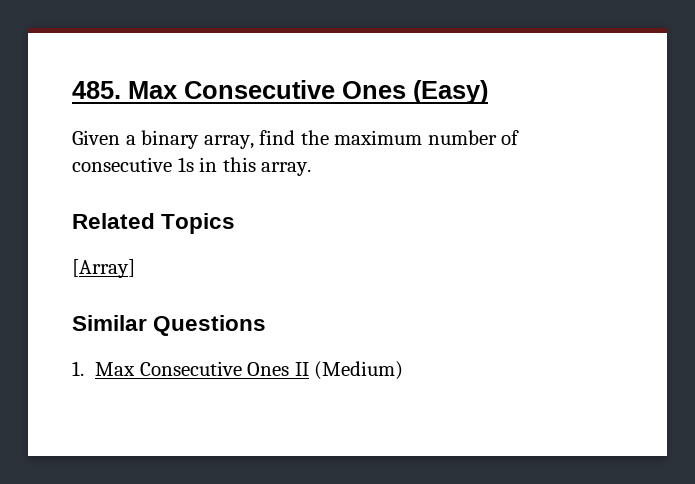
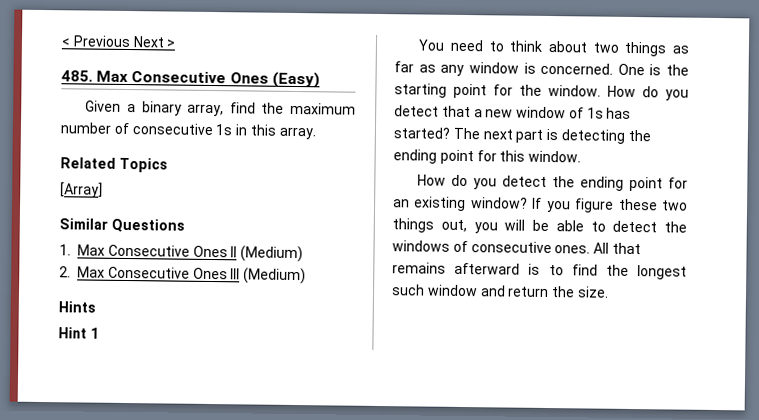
+ < Previous Next >
+ 2. Max Consecutive Ones III (Medium)
+ Hints
+ Hint 1
+ You need to think about two things as far as any window is concerned. One is the starting point for the window. How do you detect that a new window of 1s has started? The next part is detecting the ending point for this window.
+ How do you detect the ending point for an existing window? If you figure these two things out, you will be able to detect the windows of consecutive ones. All that remains afterward is to find the longest such window and return the size.

